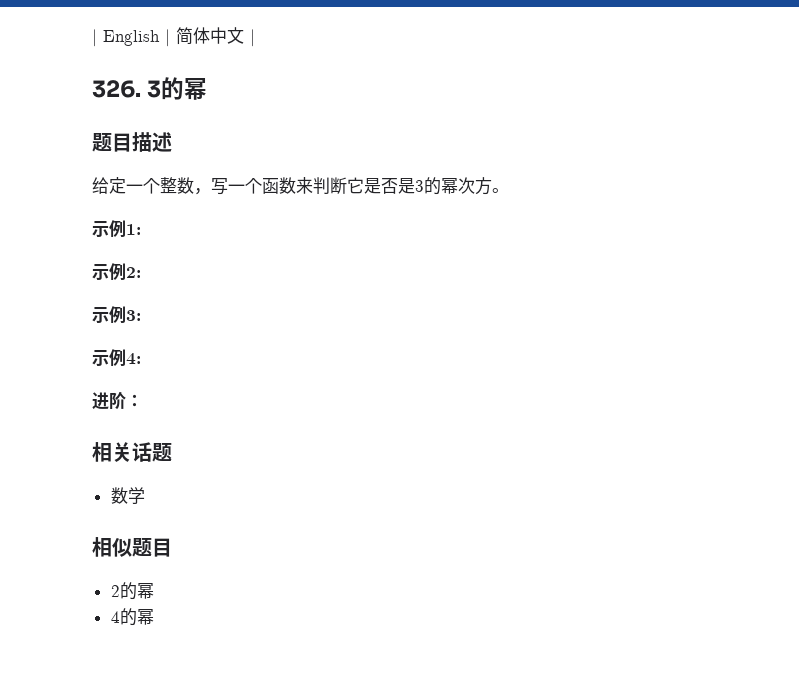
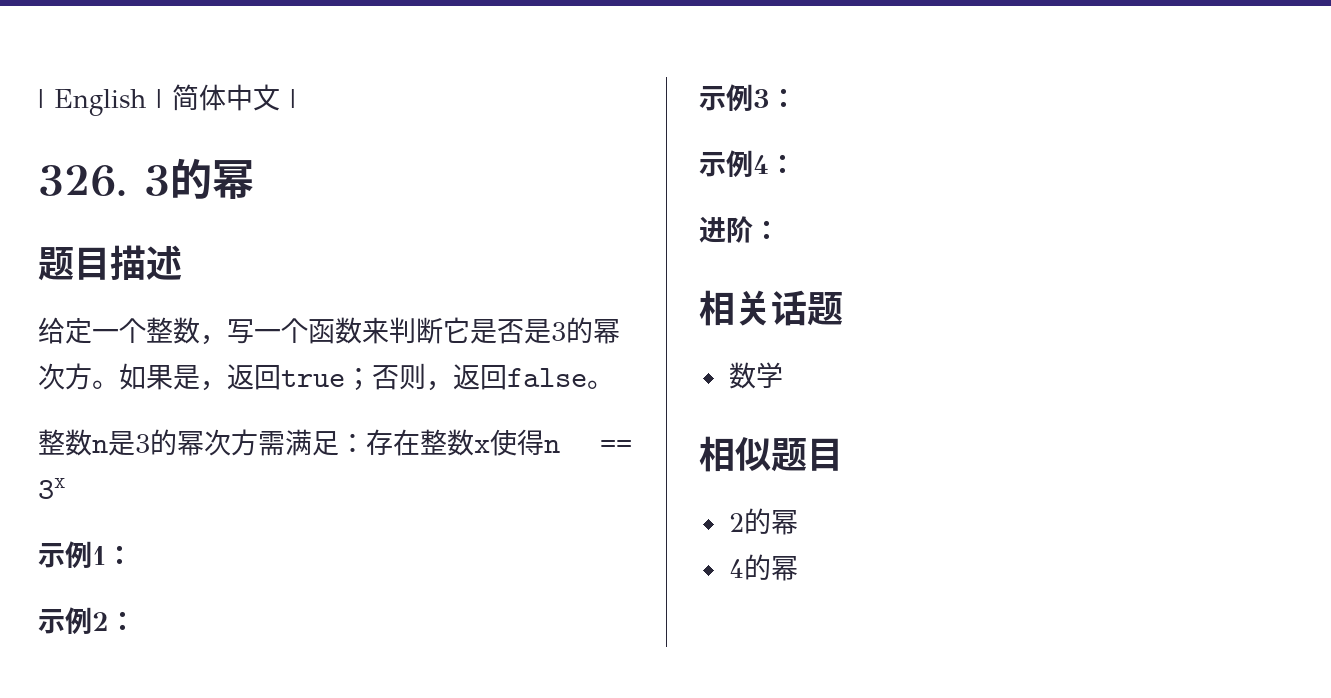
- 给定一个整数，写一个函数来判断它是否是3的幂次方。
- 示例1:
- 示例2:
- 示例3:
- 示例4:
+ 给定一个整数，写一个函数来判断它是否是3的幂次方。如果是，返回true；否则，返回false。
+ 整数n是3的幂次方需满足：存在整数x使得n == 3x
+ 示例1：
+ 示例2：
+ 示例3：
+ 示例4：

